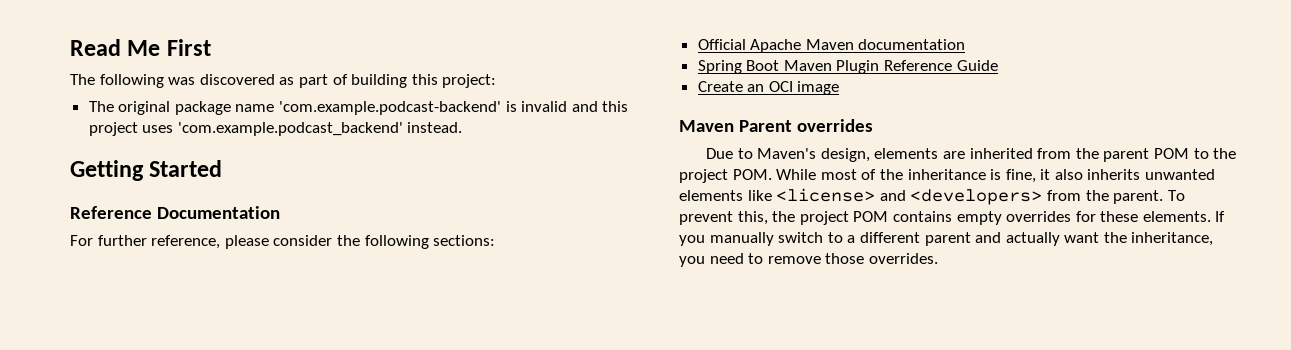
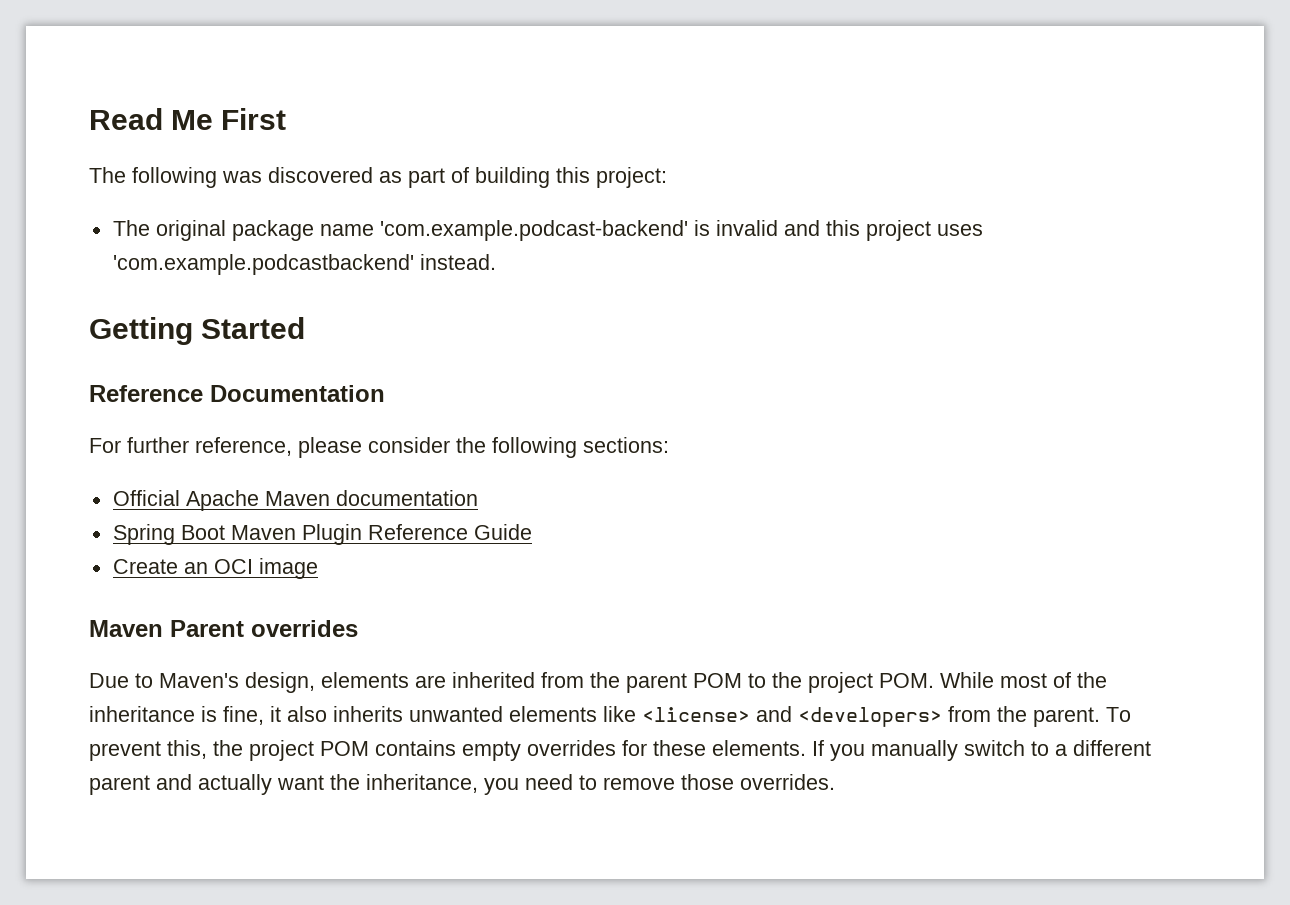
- The original package name 'com.example.podcast-backend' is invalid and this project uses 'com.example.podcast_backend' instead.
+ The original package name 'com.example.podcast-backend' is invalid and this project uses 'com.example.podcastbackend' instead.

